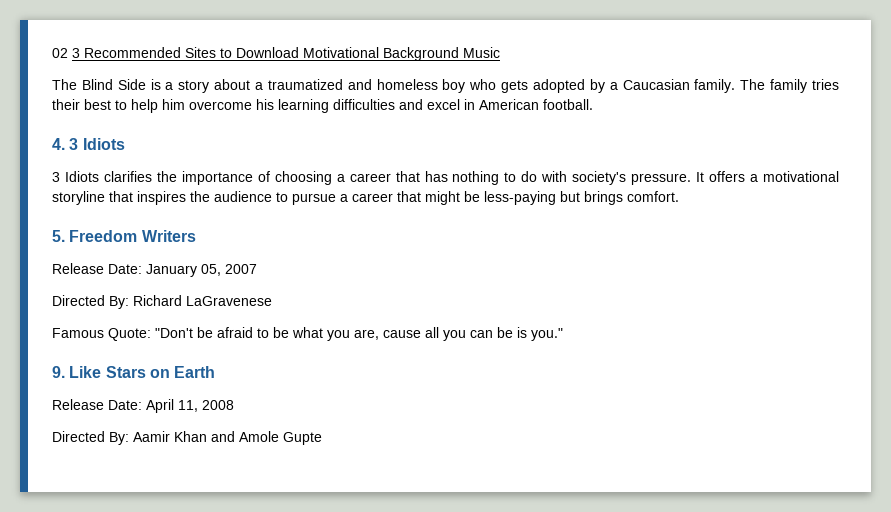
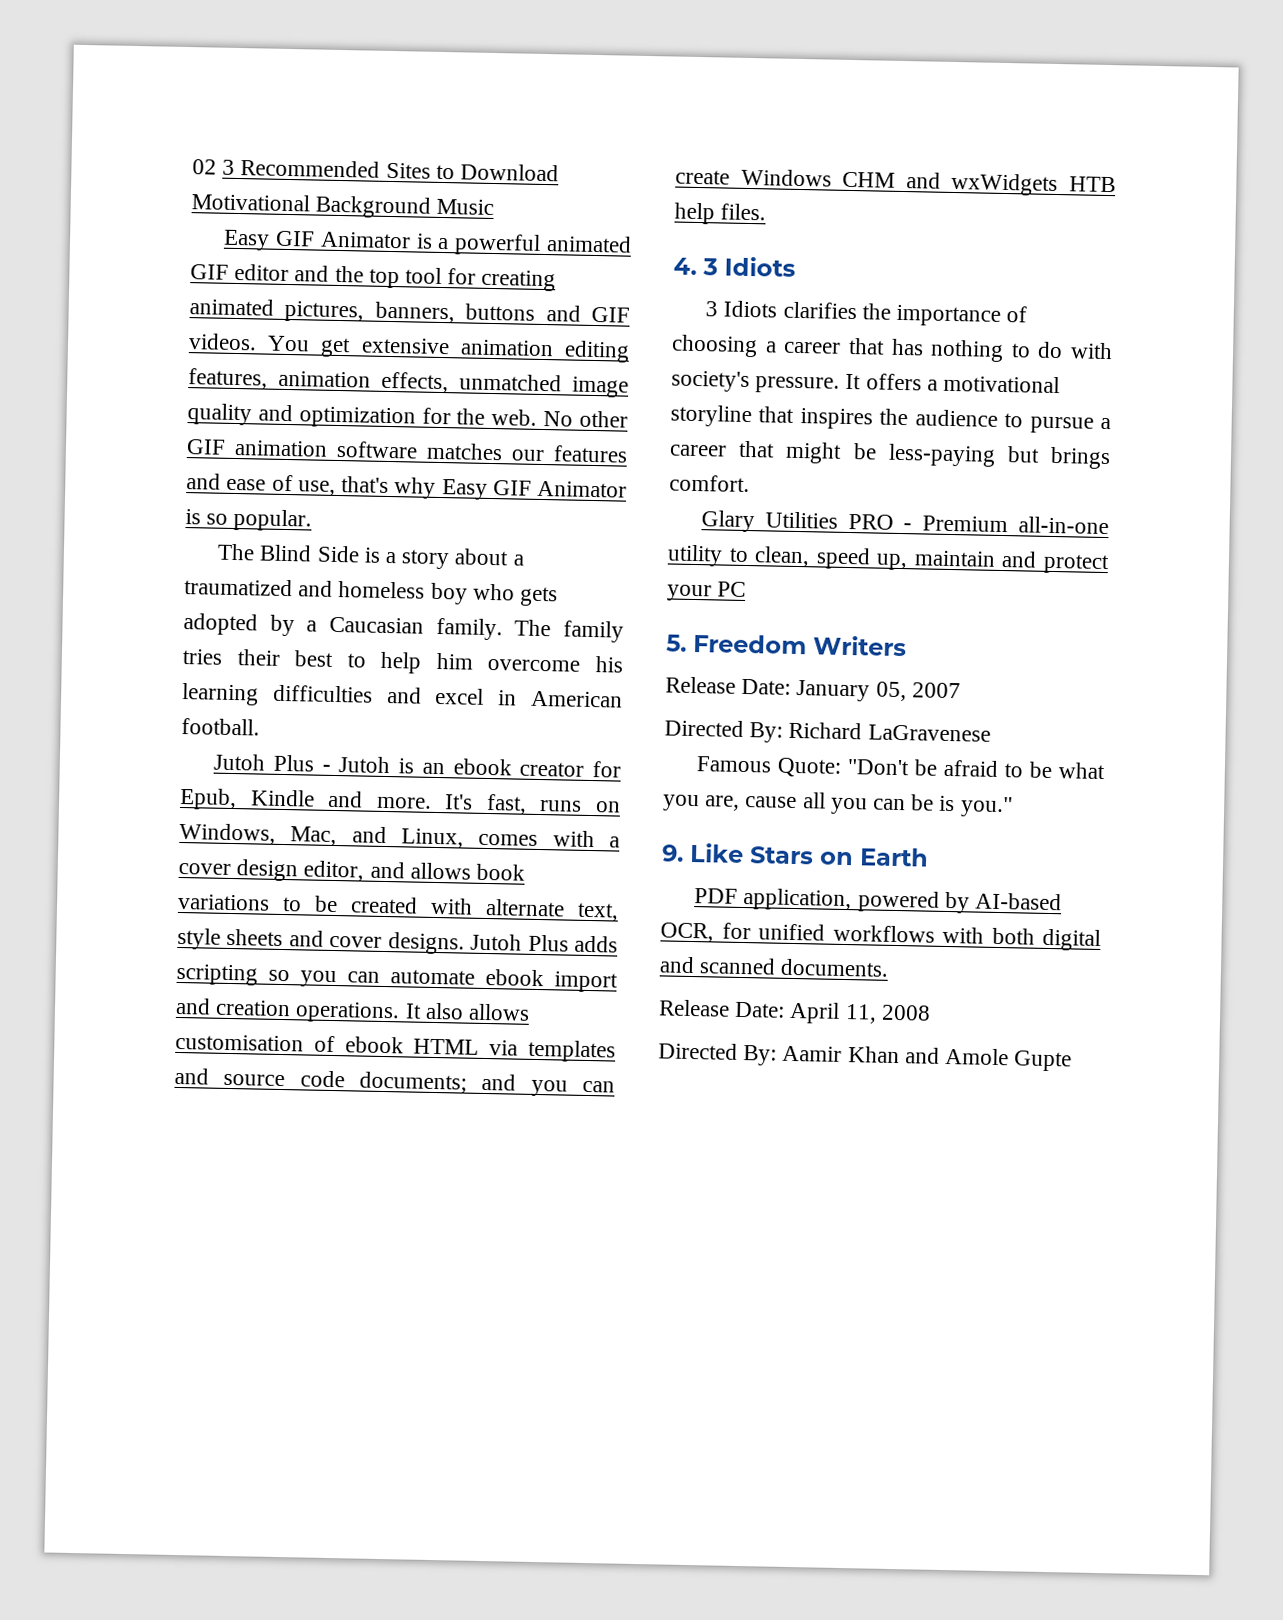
+ Easy GIF Animator is a powerful animated GIF editor and the top tool for creating animated pictures, banners, buttons and GIF videos. You get extensive animation editing features, animation effects, unmatched image quality and optimization for the web. No other GIF animation software matches our features and ease of use, that's why Easy GIF Animator is so popular.
+ Jutoh Plus - Jutoh is an ebook creator for Epub, Kindle and more. It's fast, runs on Windows, Mac, and Linux, comes with a cover design editor, and allows book variations to be created with alternate text, style sheets and cover designs. Jutoh Plus adds scripting so you can automate ebook import and creation operations. It also allows customisation of ebook HTML via templates and source code documents; and you can create Windows CHM and wxWidgets HTB help files.
+ Glary Utilities PRO - Premium all-in-one utility to clean, speed up, maintain and protect your PC
+ PDF application, powered by AI-based OCR, for unified workflows with both digital and scanned documents.

